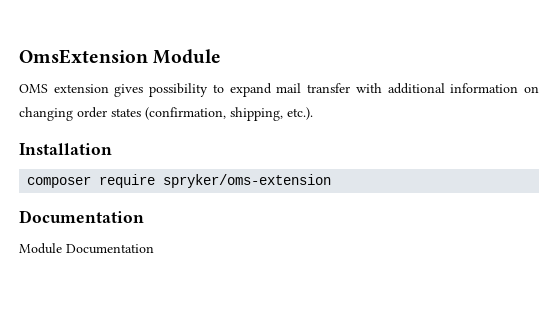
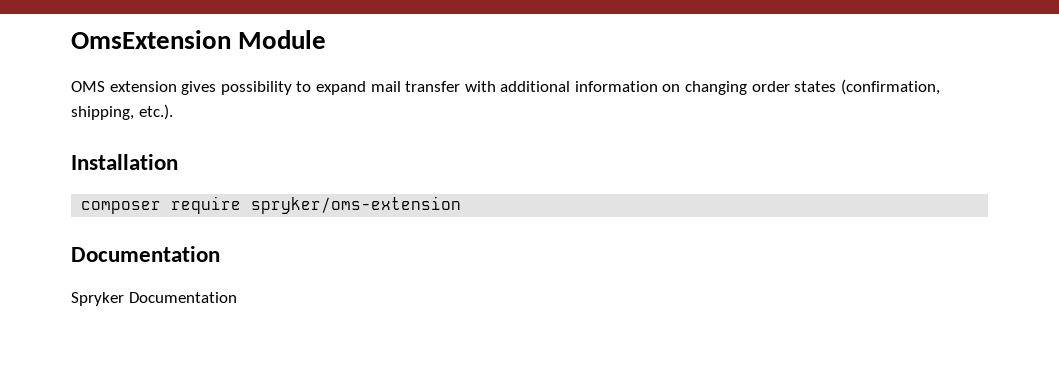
- Module Documentation
+ Spryker Documentation

